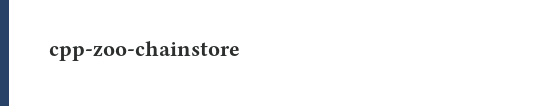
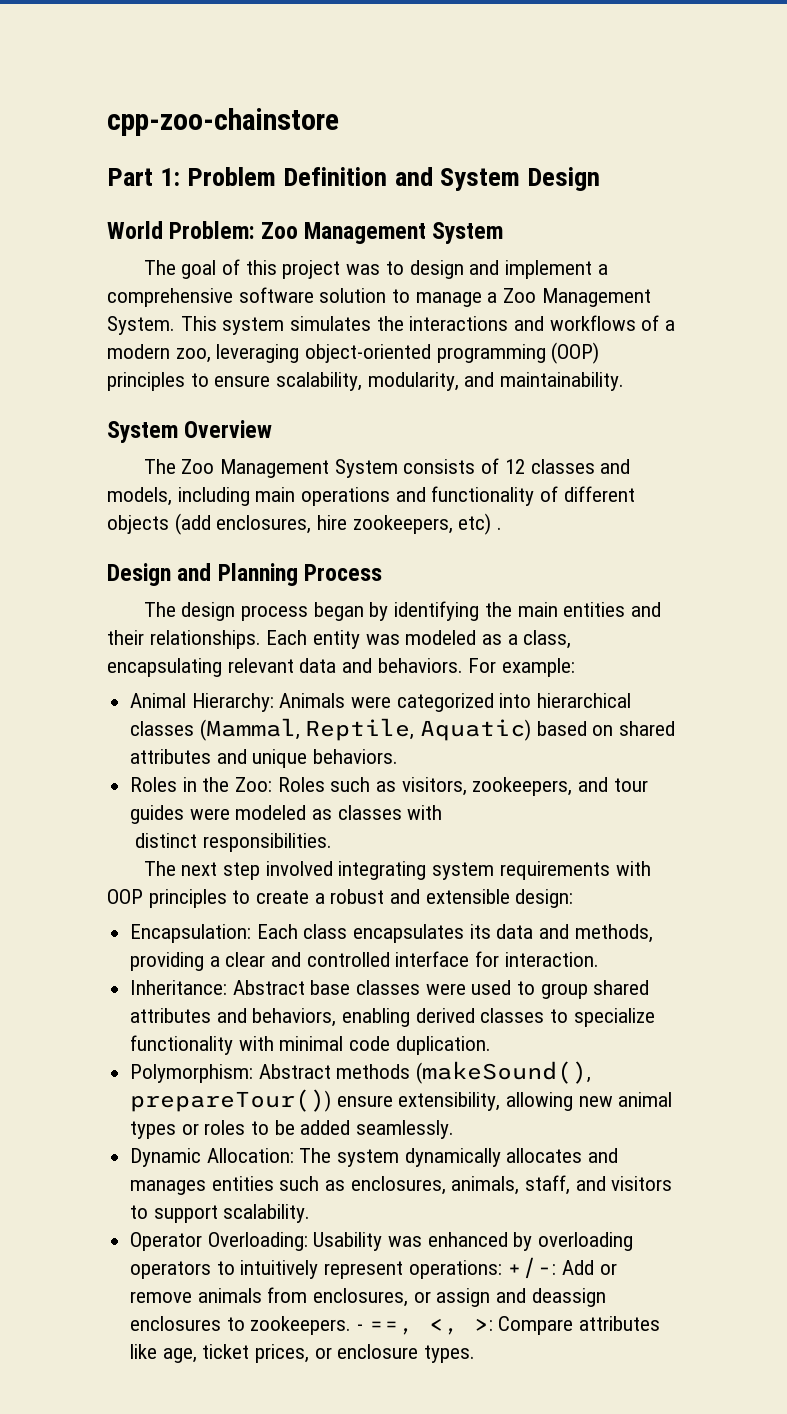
+ Part 1: Problem Definition and System Design
+ World Problem: Zoo Management System
+ The goal of this project was to design and implement a comprehensive software solution to manage a Zoo Management System. This system simulates the interactions and workflows of a modern zoo, leveraging object-oriented programming (OOP) principles to ensure scalability, modularity, and maintainability.
+ System Overview
+ The Zoo Management System consists of 12 classes and models, including main operations and functionality of different objects (add enclosures, hire zookeepers, etc) .
+ Design and Planning Process
+ The design process began by identifying the main entities and their relationships. Each entity was modeled as a class, encapsulating relevant data and behaviors. For example:
+ Animal Hierarchy: Animals were categorized into hierarchical classes (Mammal, Reptile, Aquatic) based on shared attributes and unique behaviors.
+ Roles in the Zoo: Roles such as visitors, zookeepers, and tour guides were modeled as classes with
+ distinct responsibilities.
+ The next step involved integrating system requirements with OOP principles to create a robust and extensible design:
+ Encapsulation: Each class encapsulates its data and methods, providing a clear and controlled interface for interaction.
+ Inheritance: Abstract base classes were used to group shared attributes and behaviors, enabling derived classes to specialize functionality with minimal code duplication.
+ Polymorphism: Abstract methods (makeSound(), prepareTour()) ensure extensibility, allowing new animal types or roles to be added seamlessly.
+ Dynamic Allocation: The system dynamically allocates and manages entities such as enclosures, animals, staff, and visitors to support scalability.
+ Operator Overloading: Usability was enhanced by overloading operators to intuitively represent operations: +/-: Add or remove animals from enclosures, or assign and deassign enclosures to zookeepers. - ==, <, >: Compare attributes like age, ticket prices, or enclosure types.

